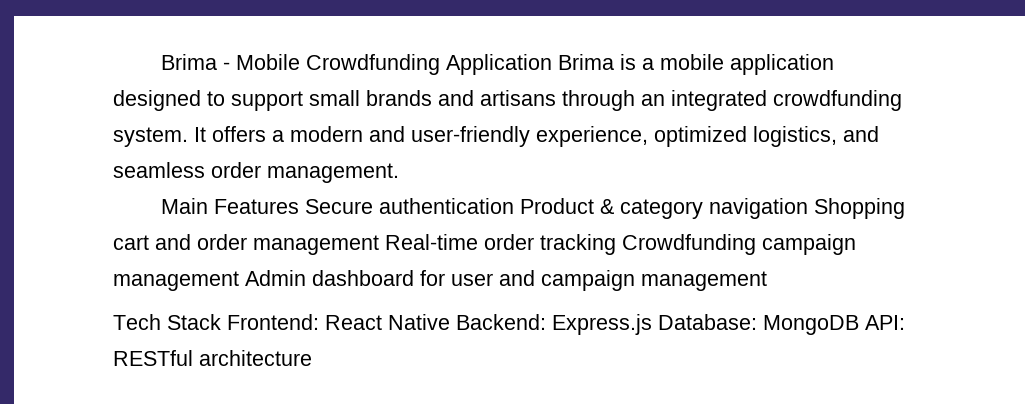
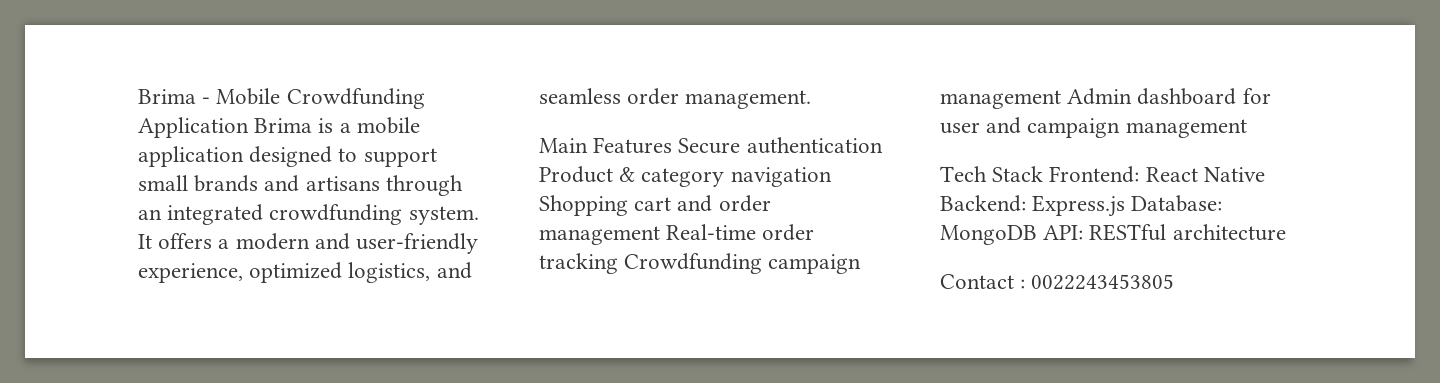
+ Contact : 0022243453805

